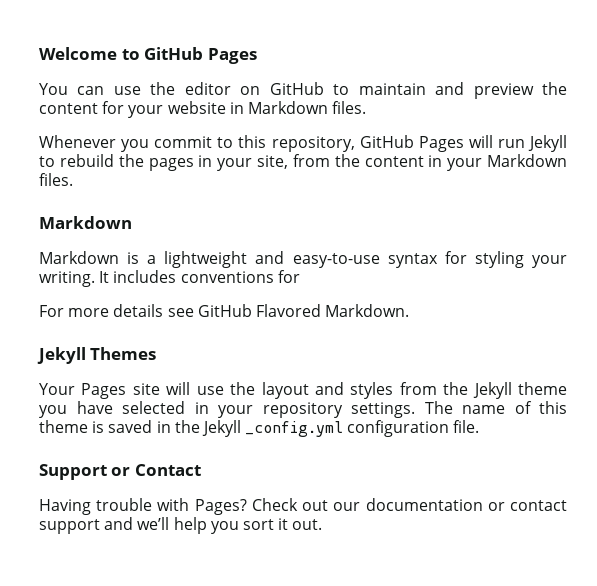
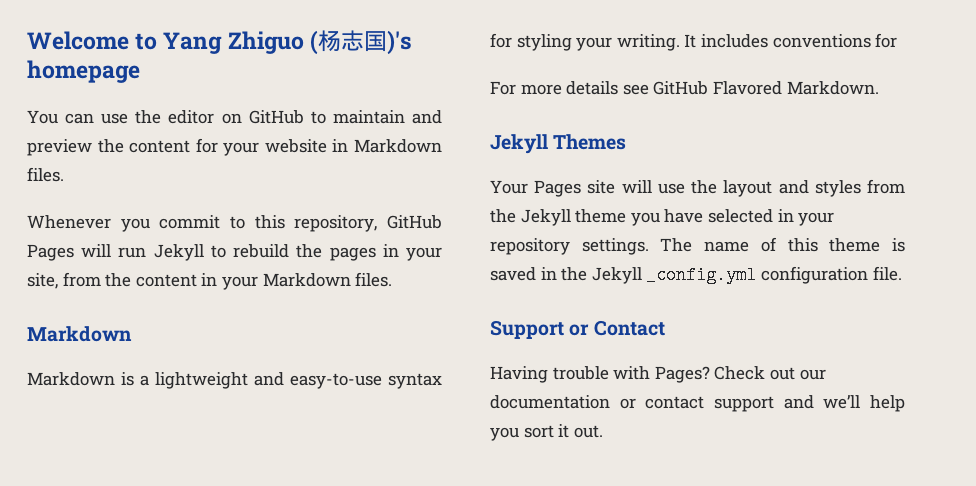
- Welcome to GitHub Pages
+ Welcome to Yang Zhiguo (杨志国)'s homepage

